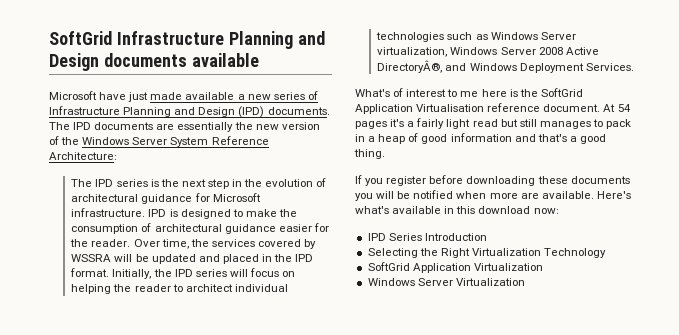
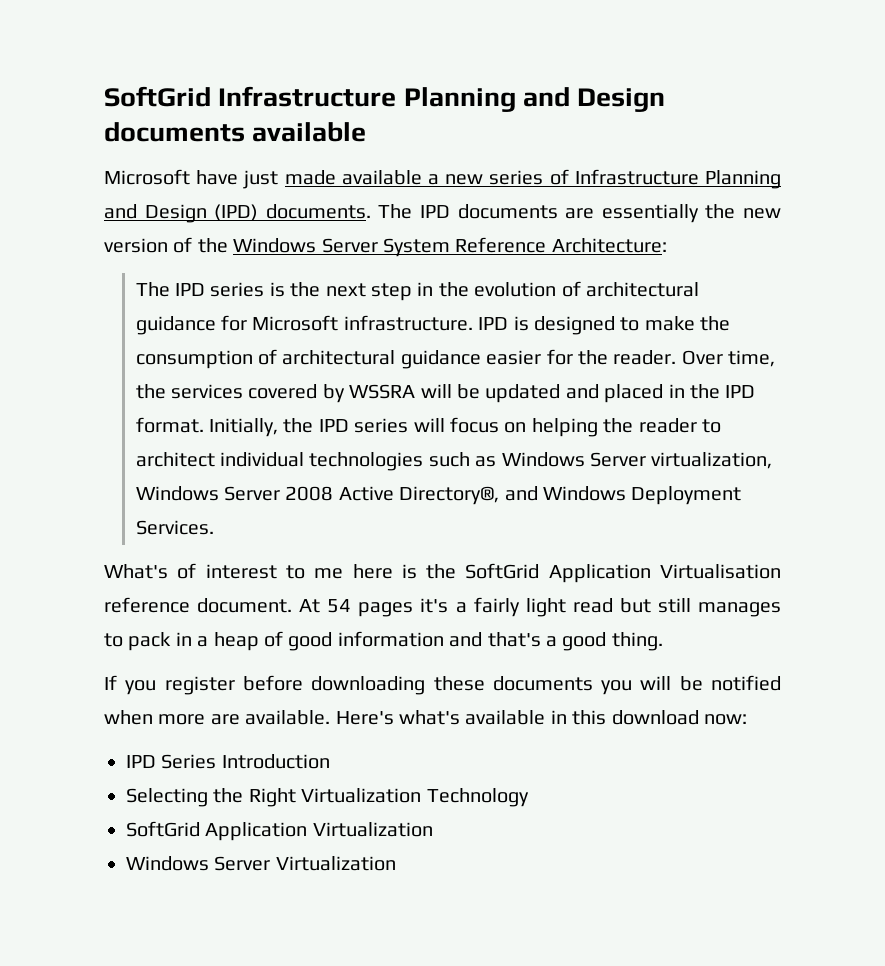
- Initially, the IPD series will focus on helping the reader to architect individual technologies such as Windows Server virtualization, Windows Server 2008 Active DirectoryÂ®, and Windows Deployment Services.
+ Initially, the IPD series will focus on helping the reader to architect individual technologies such as Windows Server virtualization, Windows Server 2008 Active Directory®, and Windows Deployment Services.

